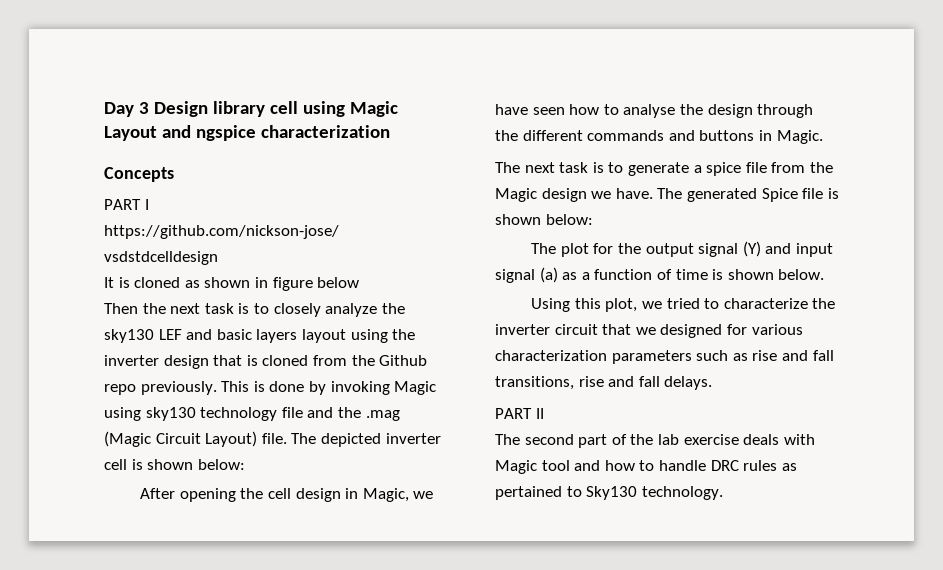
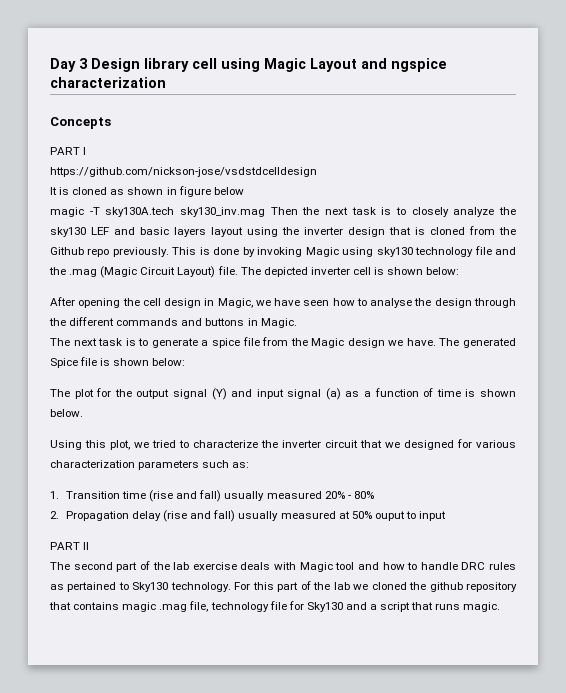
- Then the next task is to closely analyze the sky130 LEF and basic layers layout using the inverter design that is cloned from the Github repo previously.
+ magic -T sky130A.tech sky130_inv.mag Then the next task is to closely analyze the sky130 LEF and basic layers layout using the inverter design that is cloned from the Github repo previously.
- Using this plot, we tried to characterize the inverter circuit that we designed for various characterization parameters such as rise and fall transitions, rise and fall delays.
+ Using this plot, we tried to characterize the inverter circuit that we designed for various characterization parameters such as:
+ 1. Transition time (rise and fall) usually measured 20% - 80%
+ 2. Propagation delay (rise and fall) usually measured at 50% ouput to input
+ For this part of the lab we cloned the github repository that contains magic .mag file, technology file for Sky130 and a script that runs magic.

